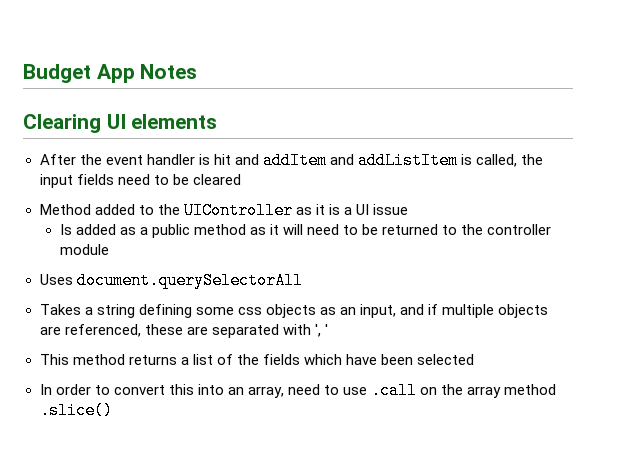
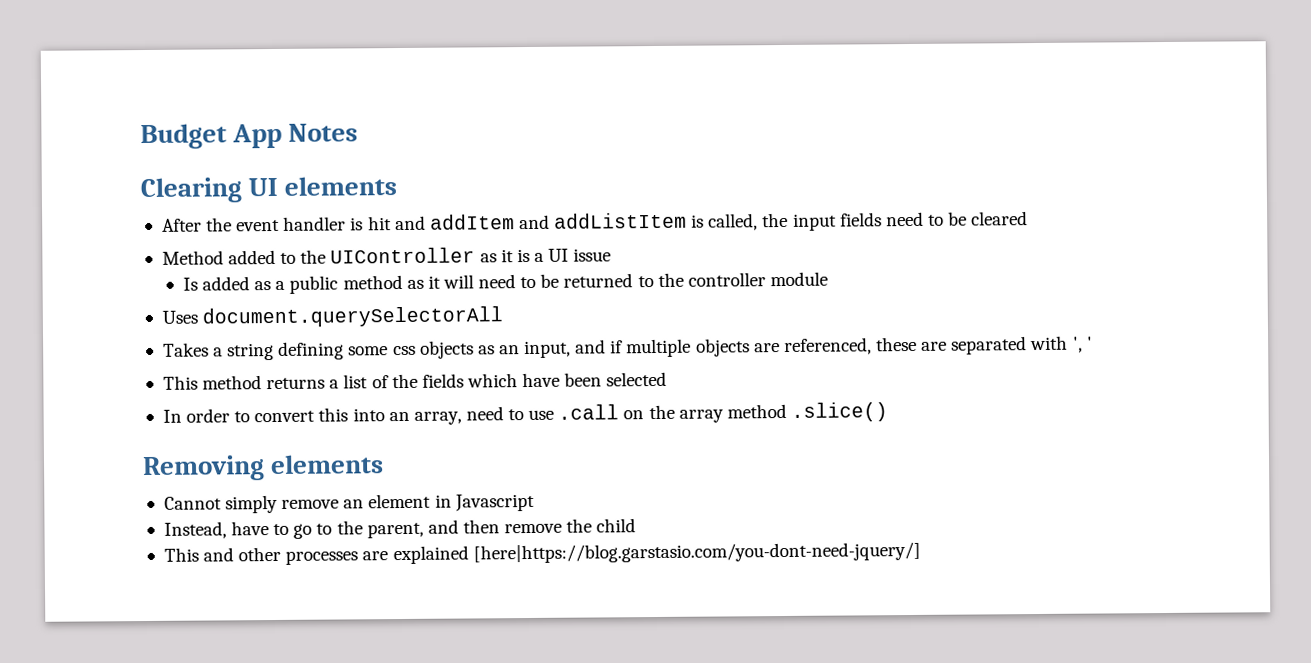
+ Removing elements
+ Cannot simply remove an element in Javascript
+ Instead, have to go to the parent, and then remove the child
+ This and other processes are explained [here|https://blog.garstasio.com/you-dont-need-jquery/]

